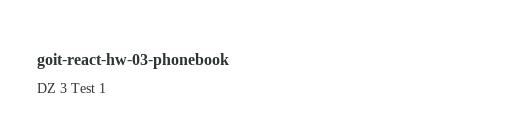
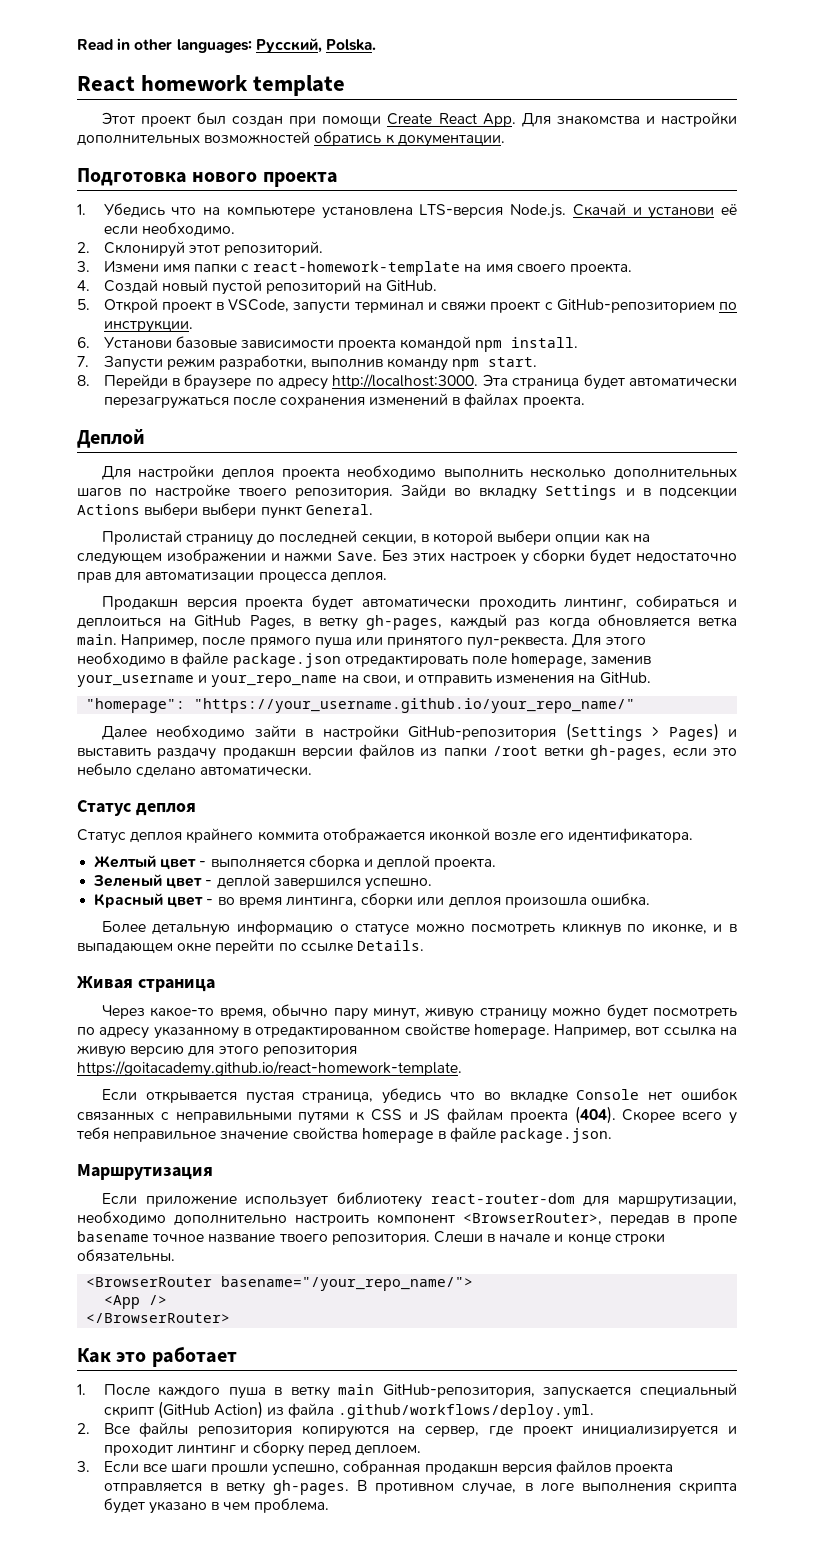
- goit-react-hw-03-phonebook
- DZ 3 Test 1
+ Read in other languages: Русский, Polska.
+ React homework template
+ Этот проект был создан при помощи Create React App. Для знакомства и настройки дополнительных возможностей обратись к документации.
+ Подготовка нового проекта
+ 1. Убедись что на компьютере установлена LTS-версия Node.js. Скачай и установи её если необходимо.
+ 2. Склонируй этот репозиторий.
+ 3. Измени имя папки с react-homework-template на имя своего проекта.
+ 4. Создай новый пустой репозиторий на GitHub.
+ 5. Открой проект в VSCode, запусти терминал и свяжи проект с GitHub-репозиторием по инструкции.
+ 6. Установи базовые зависимости проекта командой npm install.
+ 7. Запусти режим разработки, выполнив команду npm start.
+ 8. Перейди в браузере по адресу http://localhost:3000. Эта страница будет автоматически перезагружаться после сохранения изменений в файлах проекта.
+ Деплой
+ Для настройки деплоя проекта необходимо выполнить несколько дополнительных шагов по настройке твоего репозитория. Зайди во вкладку Settings и в подсекции Actions выбери выбери пункт General.
+ Пролистай страницу до последней секции, в которой выбери опции как на следующем изображении и нажми Save. Без этих настроек у сборки будет недостаточно прав для автоматизации процесса деплоя.
+ Продакшн версия проекта будет автоматически проходить линтинг, собираться и деплоиться на GitHub Pages, в ветку gh-pages, каждый раз когда обновляется ветка main. Например, после прямого пуша или принятого пул-реквеста. Для этого необходимо в файле package.json отредактировать поле homepage, заменив your_username и your_repo_name на свои, и отправить изменения на GitHub.
+ "homepage": "https://your_username.github.io/your_repo_name/"
+ Далее необходимо зайти в настройки GitHub-репозитория (Settings > Pages) и выставить раздачу продакшн версии файлов из папки /root ветки gh-pages, если это небыло сделано автоматически.
+ Статус деплоя
+ Статус деплоя крайнего коммита отображается иконкой возле его идентификатора.
+ Желтый цвет - выполняется сборка и деплой проекта.
+ Зеленый цвет - деплой завершился успешно.
+ Красный цвет - во время линтинга, сборки или деплоя произошла ошибка.
+ Более детальную информацию о статусе можно посмотреть кликнув по иконке, и в выпадающем окне перейти по ссылке Details.
+ Живая страница
+ Через какое-то время, обычно пару минут, живую страницу можно будет посмотреть по адресу указанному в отредактированном свойстве homepage. Например, вот ссылка на живую версию для этого репозитория https://goitacademy.github.io/react-homework-template.
+ Если открывается пустая страница, убедись что во вкладке Console нет ошибок связанных с неправильными путями к CSS и JS файлам проекта (404). Скорее всего у тебя неправильное значение свойства homepage в файле package.json.
+ Маршрутизация
+ Если приложение использует библиотеку react-router-dom для маршрутизации, необходимо дополнительно настроить компонент <BrowserRouter>, передав в пропе basename точное название твоего репозитория. Слеши в начале и конце строки обязательны.
+ <BrowserRouter basename="/your_repo_name/">
+ <App />
+ </BrowserRouter>
+ Как это работает
+ 1. После каждого пуша в ветку main GitHub-репозитория, запускается специальный скрипт (GitHub Action) из файла .github/workflows/deploy.yml.
+ 2. Все файлы репозитория копируются на сервер, где проект инициализируется и проходит линтинг и сборку перед деплоем.
+ 3. Если все шаги прошли успешно, собранная продакшн версия файлов проекта отправляется в ветку gh-pages. В противном случае, в логе выполнения скрипта будет указано в чем проблема.

